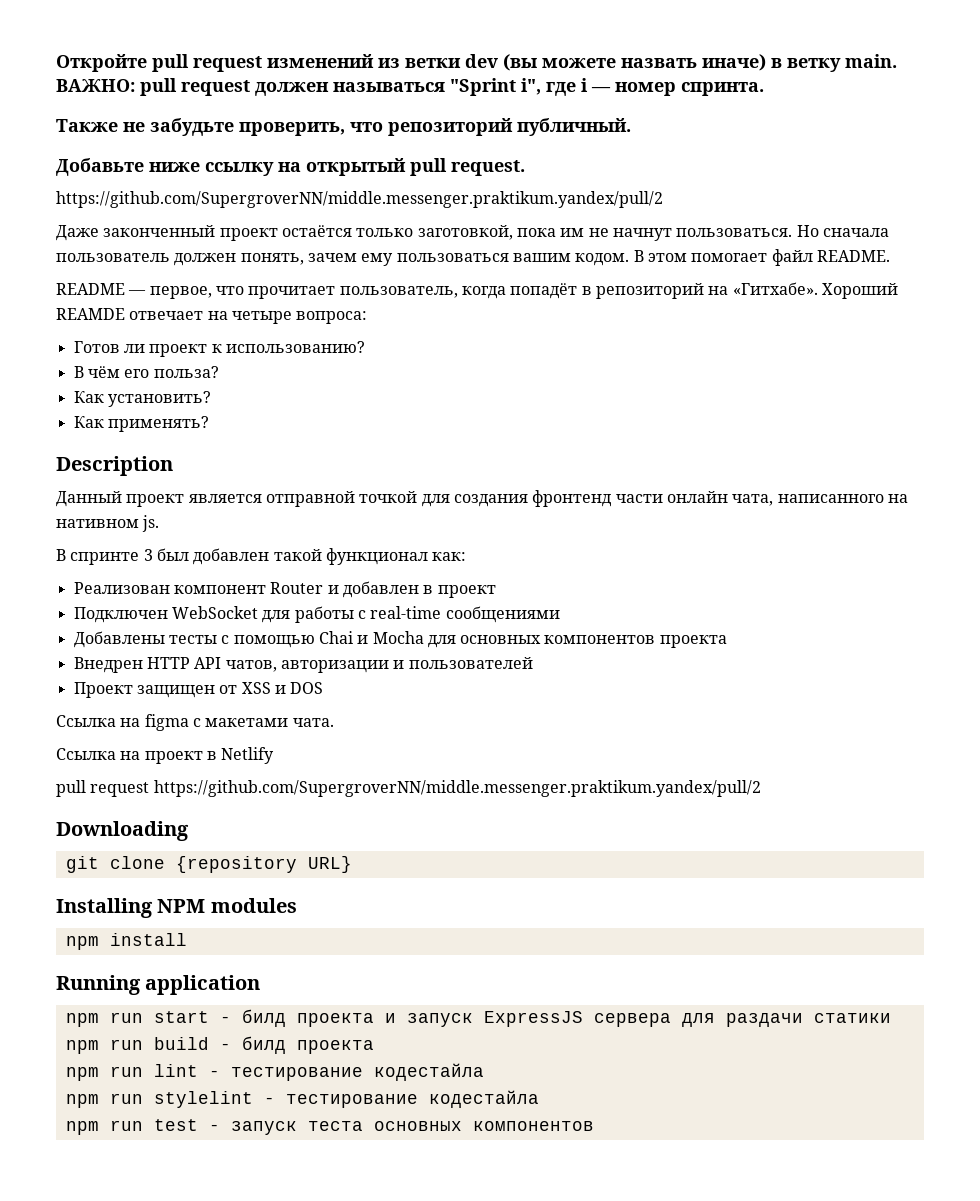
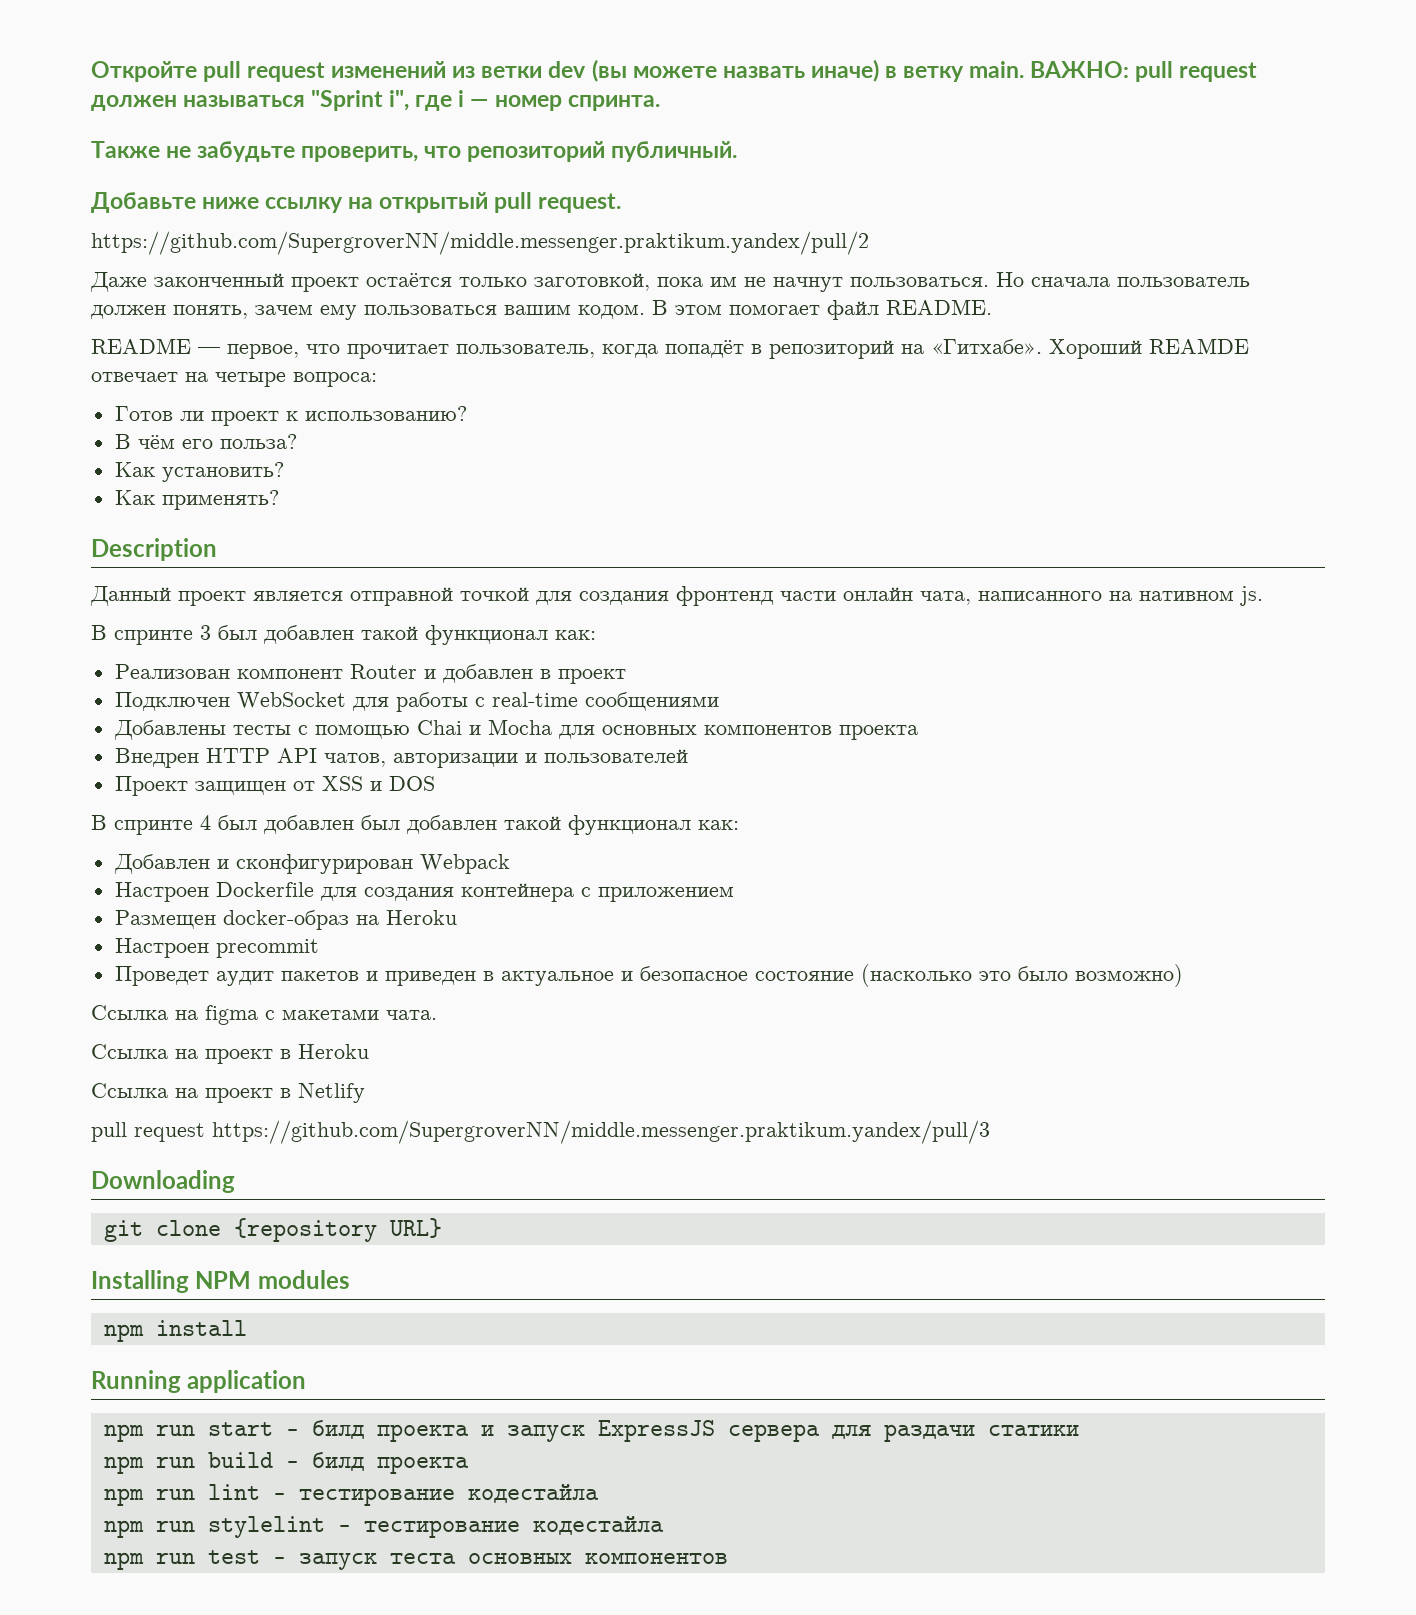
+ В спринте 4 был добавлен был добавлен такой функционал как:
+ Добавлен и сконфигурирован Webpack
+ Настроен Dockerfile для создания контейнера с приложением
+ Размещен docker-образ на Heroku
+ Настроен precommit
+ Проведет аудит пакетов и приведен в актуальное и безопасное состояние (насколько это было возможно)
+ Ссылка на проект в Heroku
- pull request https://github.com/SupergroverNN/middle.messenger.praktikum.yandex/pull/2
+ pull request https://github.com/SupergroverNN/middle.messenger.praktikum.yandex/pull/3

